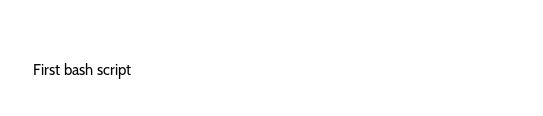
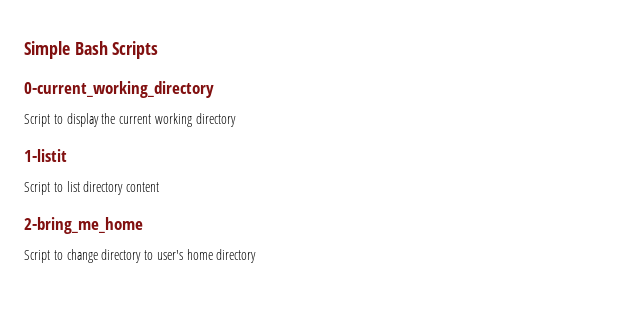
- First bash script
+ Simple Bash Scripts
+ 0-current_working_directory
+ Script to display the current working directory
+ 1-listit
+ Script to list directory content
+ 2-bring_me_home
+ Script to change directory to user's home directory

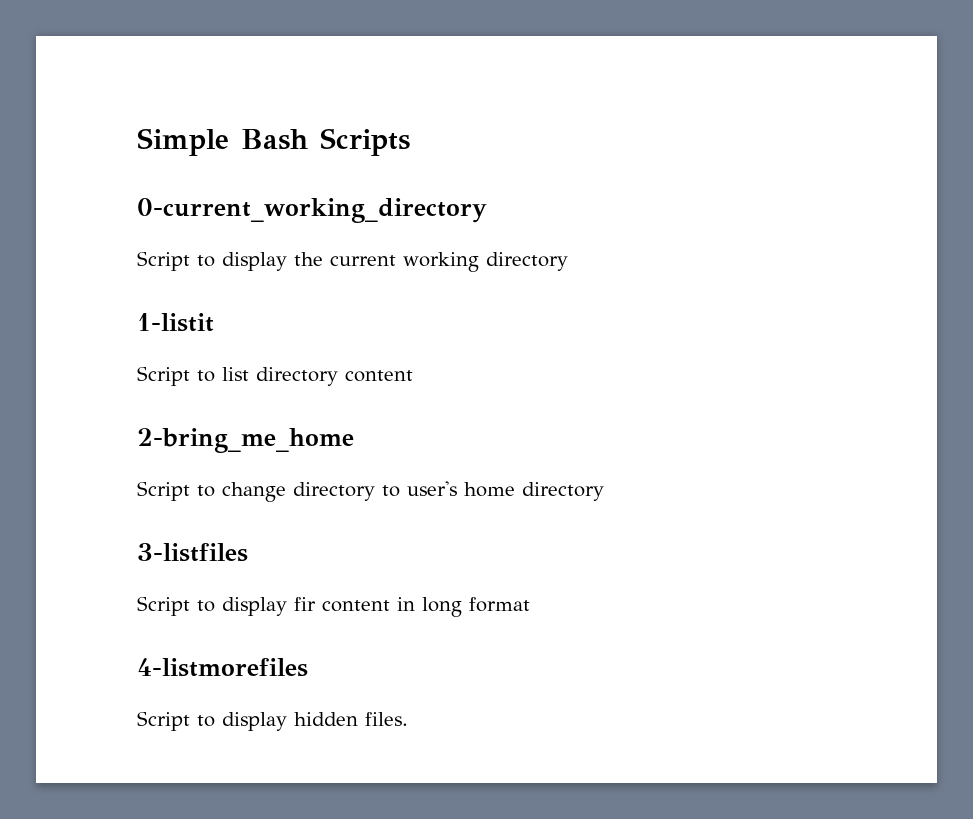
+ 3-listfiles
+ Script to display fir content in long format
+ 4-listmorefiles
+ Script to display hidden files.

